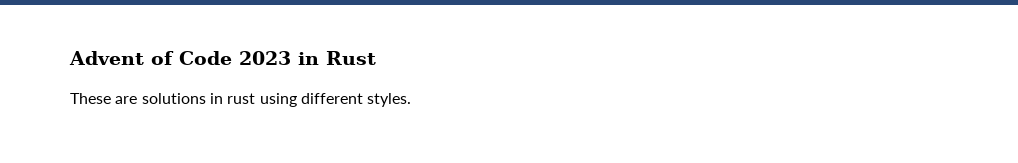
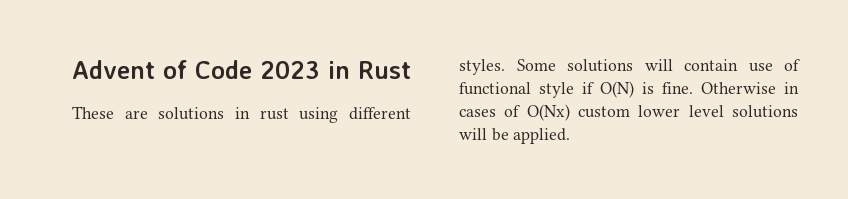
+ Some solutions will contain use of functional style if O(N) is fine. Otherwise in cases of O(Nx) custom lower level solutions will be applied.

